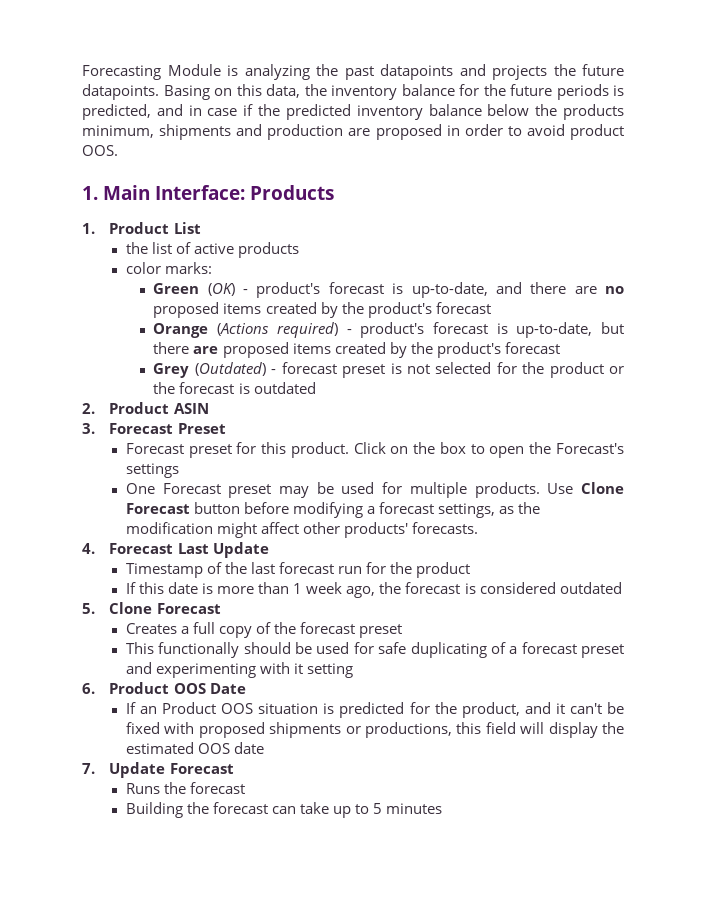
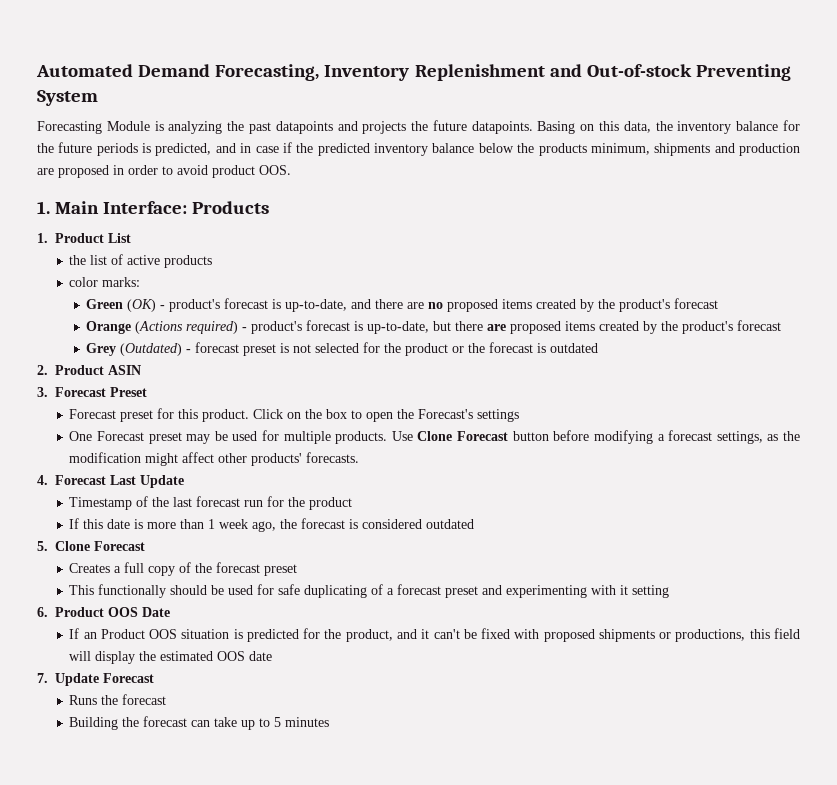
+ Automated Demand Forecasting, Inventory Replenishment and Out-of-stock Preventing System

